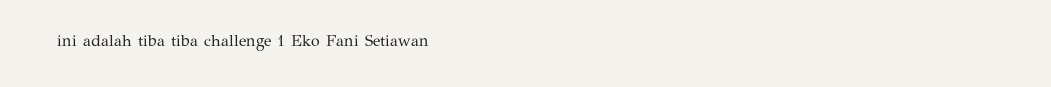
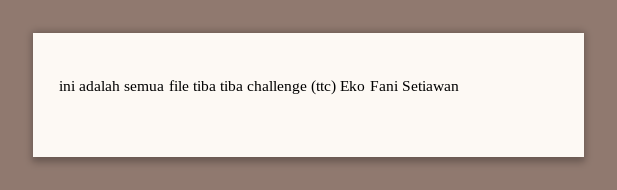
- ini adalah tiba tiba challenge 1 Eko Fani Setiawan
+ ini adalah semua file tiba tiba challenge (ttc) Eko Fani Setiawan

